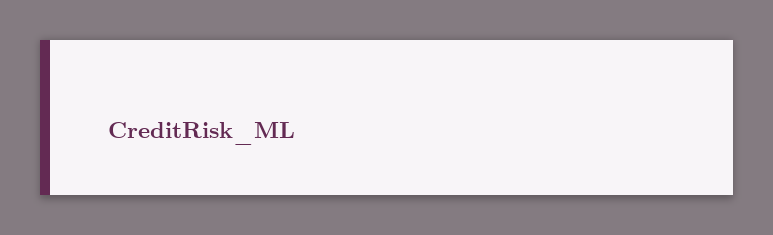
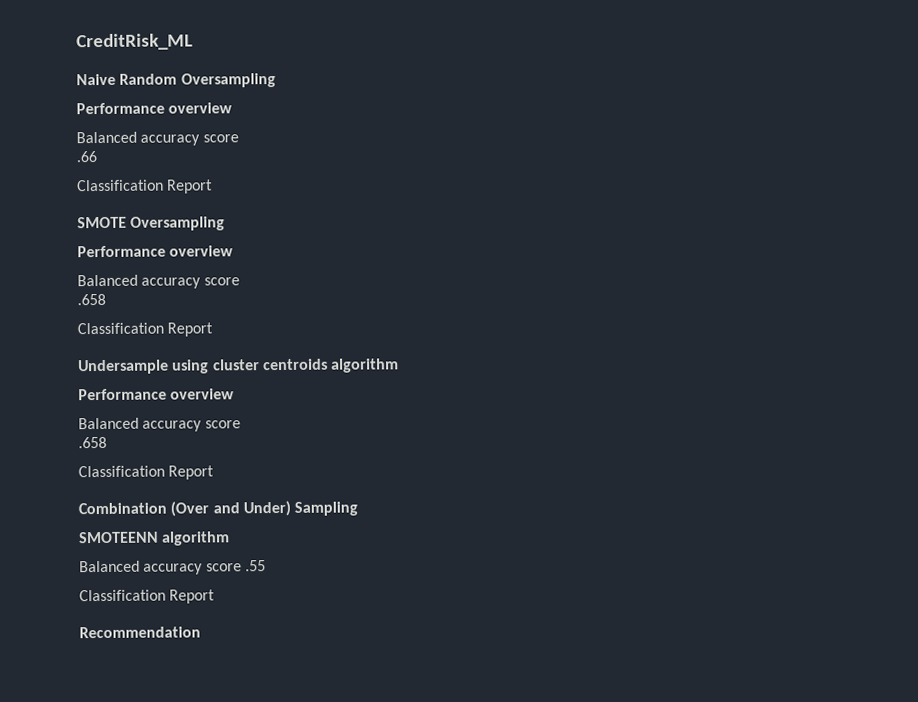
+ Naive Random Oversampling
+ Performance overview
+ Balanced accuracy score
+ .66
+ Classification Report
+ SMOTE Oversampling
+ Performance overview
+ Balanced accuracy score
+ .658
+ Classification Report
+ Undersample using cluster centroids algorithm
+ Performance overview
+ Balanced accuracy score
+ .658
+ Classification Report
+ Combination (Over and Under) Sampling
+ SMOTEENN algorithm
+ Balanced accuracy score .55
+ Classification Report
+ Recommendation

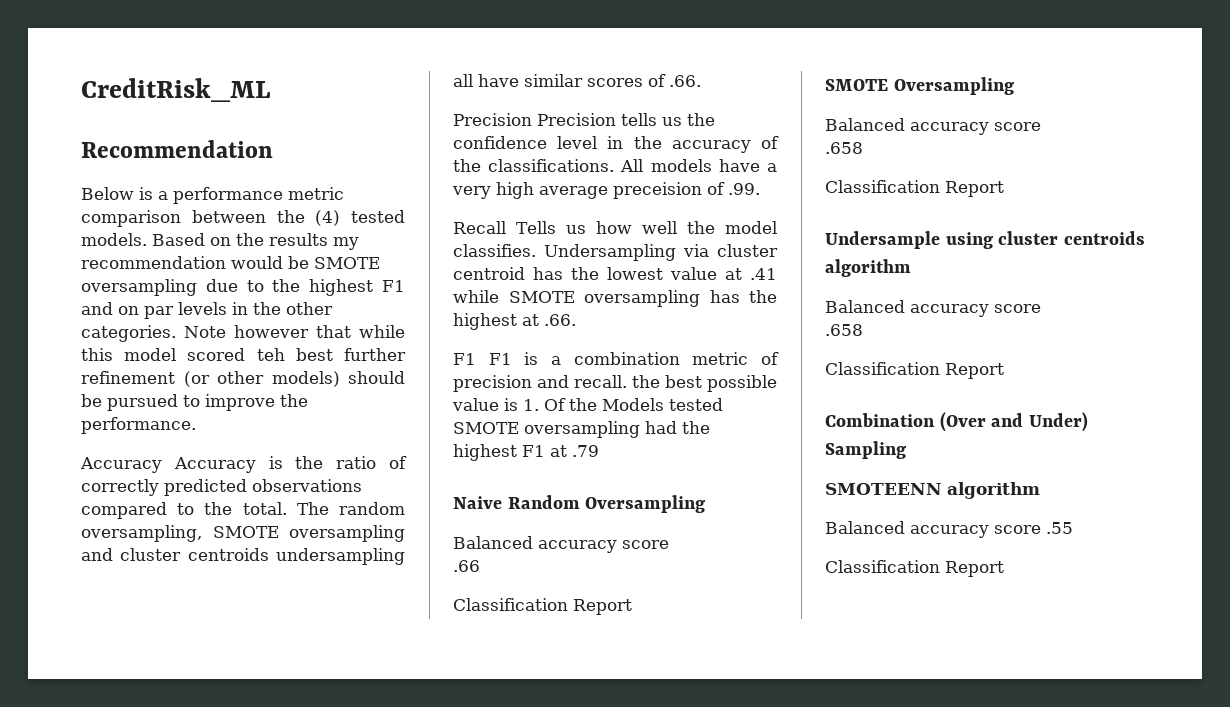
+ Recommendation
+ Below is a performance metric comparison between the (4) tested models. Based on the results my recommendation would be SMOTE oversampling due to the highest F1 and on par levels in the other categories. Note however that while this model scored teh best further refinement (or other models) should be pursued to improve the performance.
+ Accuracy Accuracy is the ratio of correctly predicted observations compared to the total. The random oversampling, SMOTE oversampling and cluster centroids undersampling all have similar scores of .66.
+ Precision Precision tells us the confidence level in the accuracy of the classifications. All models have a very high average preceision of .99.
+ Recall Tells us how well the model classifies. Undersampling via cluster centroid has the lowest value at .41 while SMOTE oversampling has the highest at .66.
+ F1 F1 is a combination metric of precision and recall. the best possible value is 1. Of the Models tested SMOTE oversampling had the highest F1 at .79
  Naive Random Oversampling
- Performance overview
  SMOTE Oversampling
- Performance overview
  Undersample using cluster centroids algorithm
- Performance overview
- Recommendation

